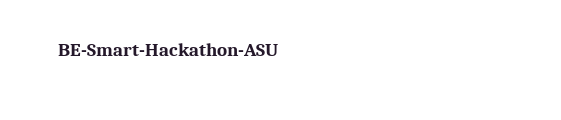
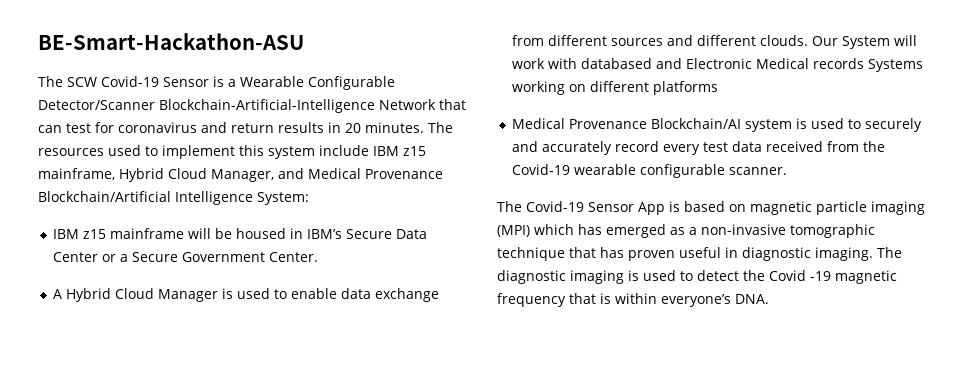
+ The SCW Covid-19 Sensor is a Wearable Configurable Detector/Scanner Blockchain-Artificial-Intelligence Network that can test for coronavirus and return results in 20 minutes. The resources used to implement this system include IBM z15 mainframe, Hybrid Cloud Manager, and Medical Provenance Blockchain/Artificial Intelligence System:
+ IBM z15 mainframe will be housed in IBM’s Secure Data Center or a Secure Government Center.
+ A Hybrid Cloud Manager is used to enable data exchange from different sources and different clouds. Our System will work with databased and Electronic Medical records Systems working on different platforms
+ Medical Provenance Blockchain/AI system is used to securely and accurately record every test data received from the Covid-19 wearable configurable scanner.
+ The Covid-19 Sensor App is based on magnetic particle imaging (MPI) which has emerged as a non-invasive tomographic technique that has proven useful in diagnostic imaging. The diagnostic imaging is used to detect the Covid -19 magnetic frequency that is within everyone’s DNA.

